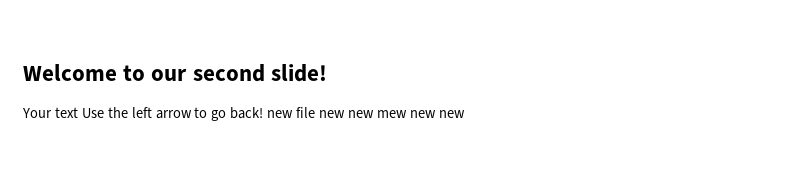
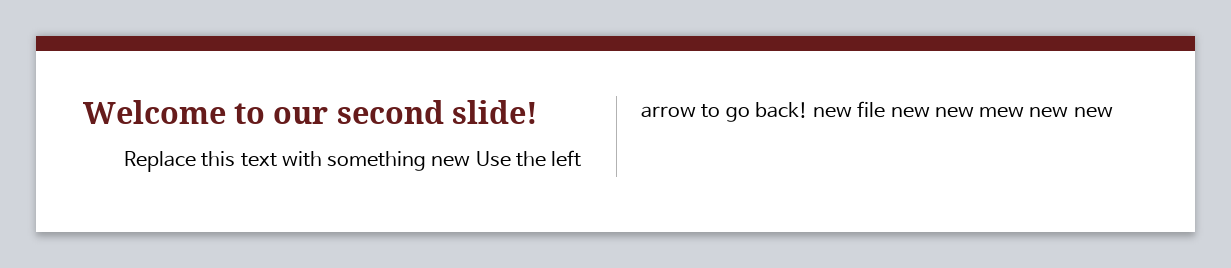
- Your text Use the left arrow to go back! new file new new mew new new
+ Replace this text with something new Use the left arrow to go back! new file new new mew new new

